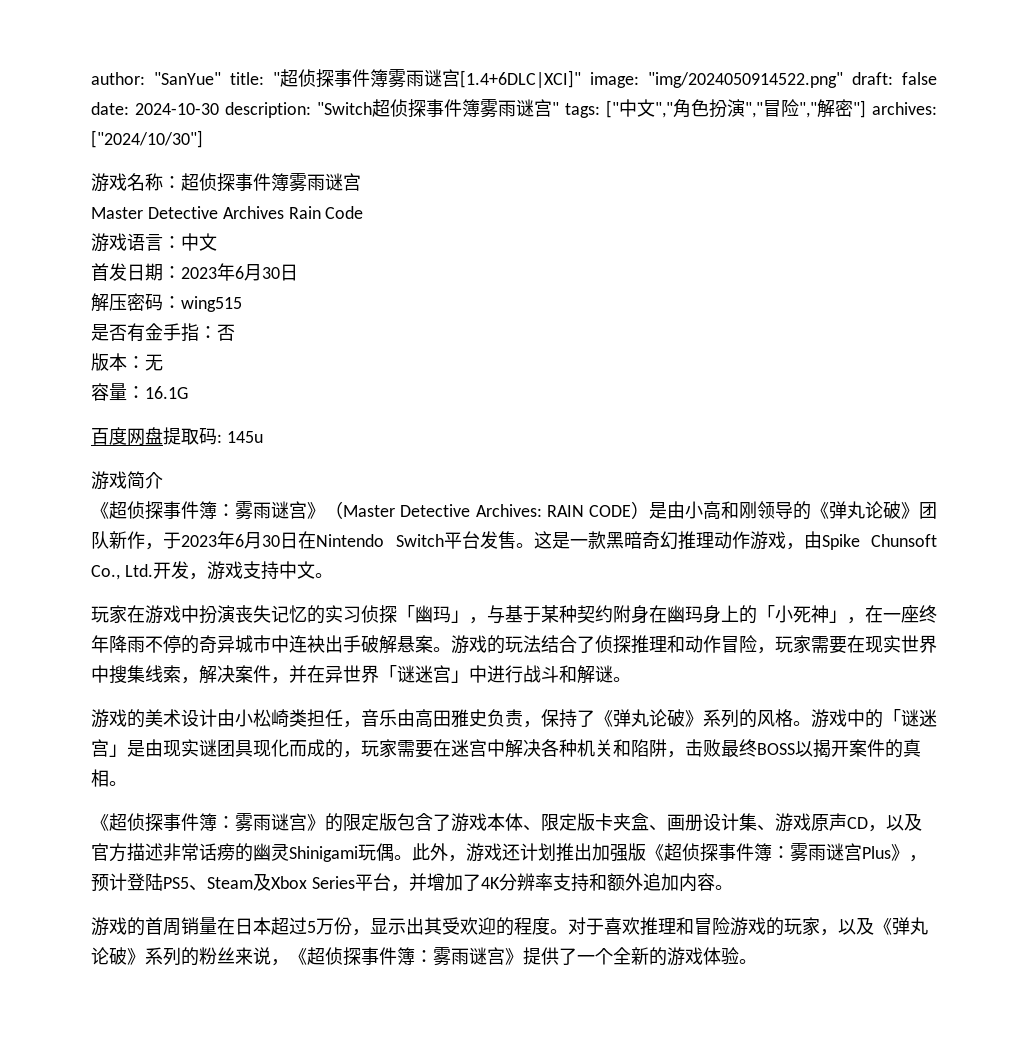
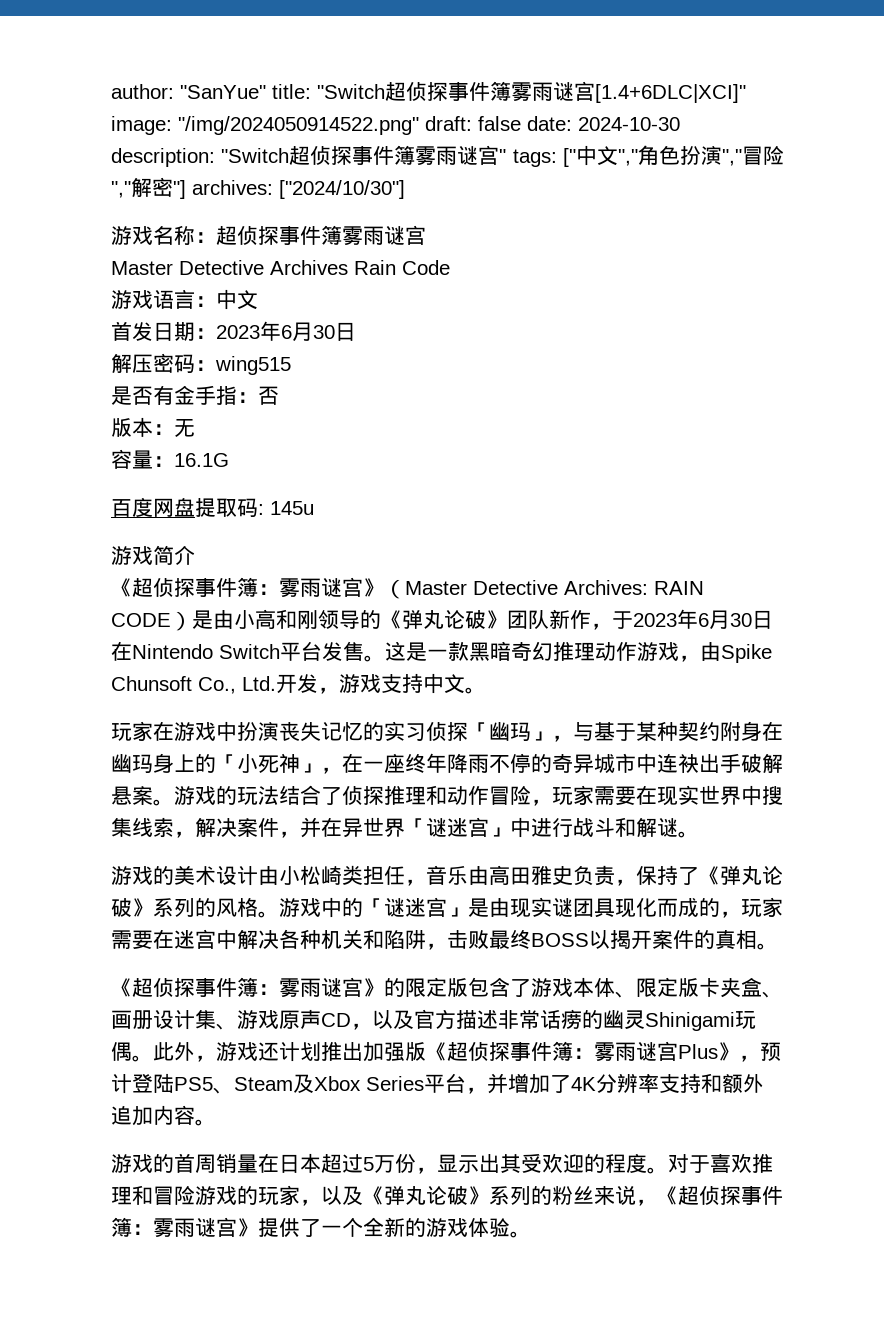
- author: "SanYue" title: "超侦探事件簿雾雨谜宫[1.4+6DLC|XCI]" image: "img/2024050914522.png" draft: false date: 2024-10-30 description: "Switch超侦探事件簿雾雨谜宫" tags: ["中文","角色扮演","冒险","解密"] archives: ["2024/10/30"]
+ author: "SanYue" title: "Switch超侦探事件簿雾雨谜宫[1.4+6DLC|XCI]" image: "/img/2024050914522.png" draft: false date: 2024-10-30 description: "Switch超侦探事件簿雾雨谜宫" tags: ["中文","角色扮演","冒险","解密"] archives: ["2024/10/30"]

